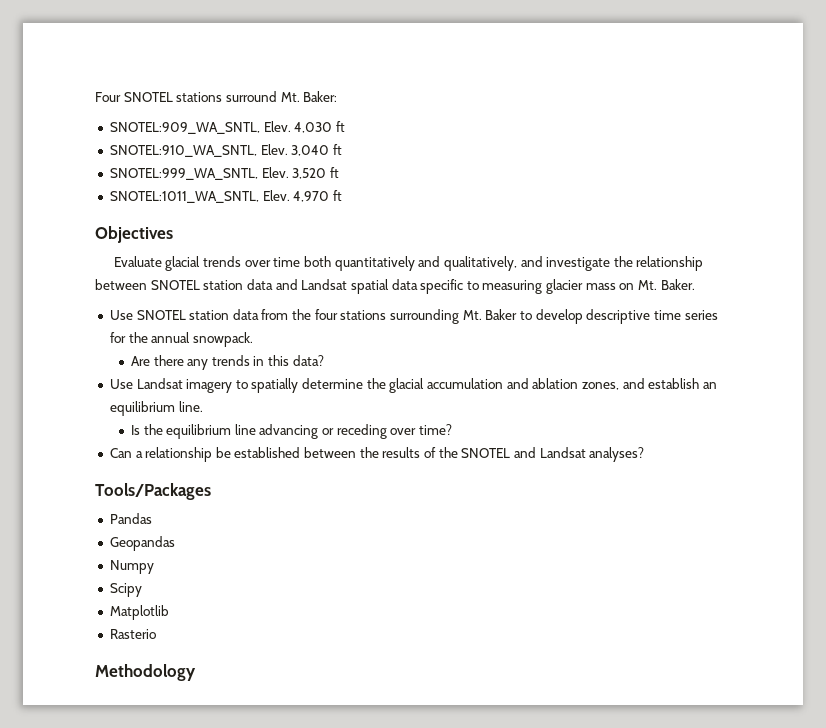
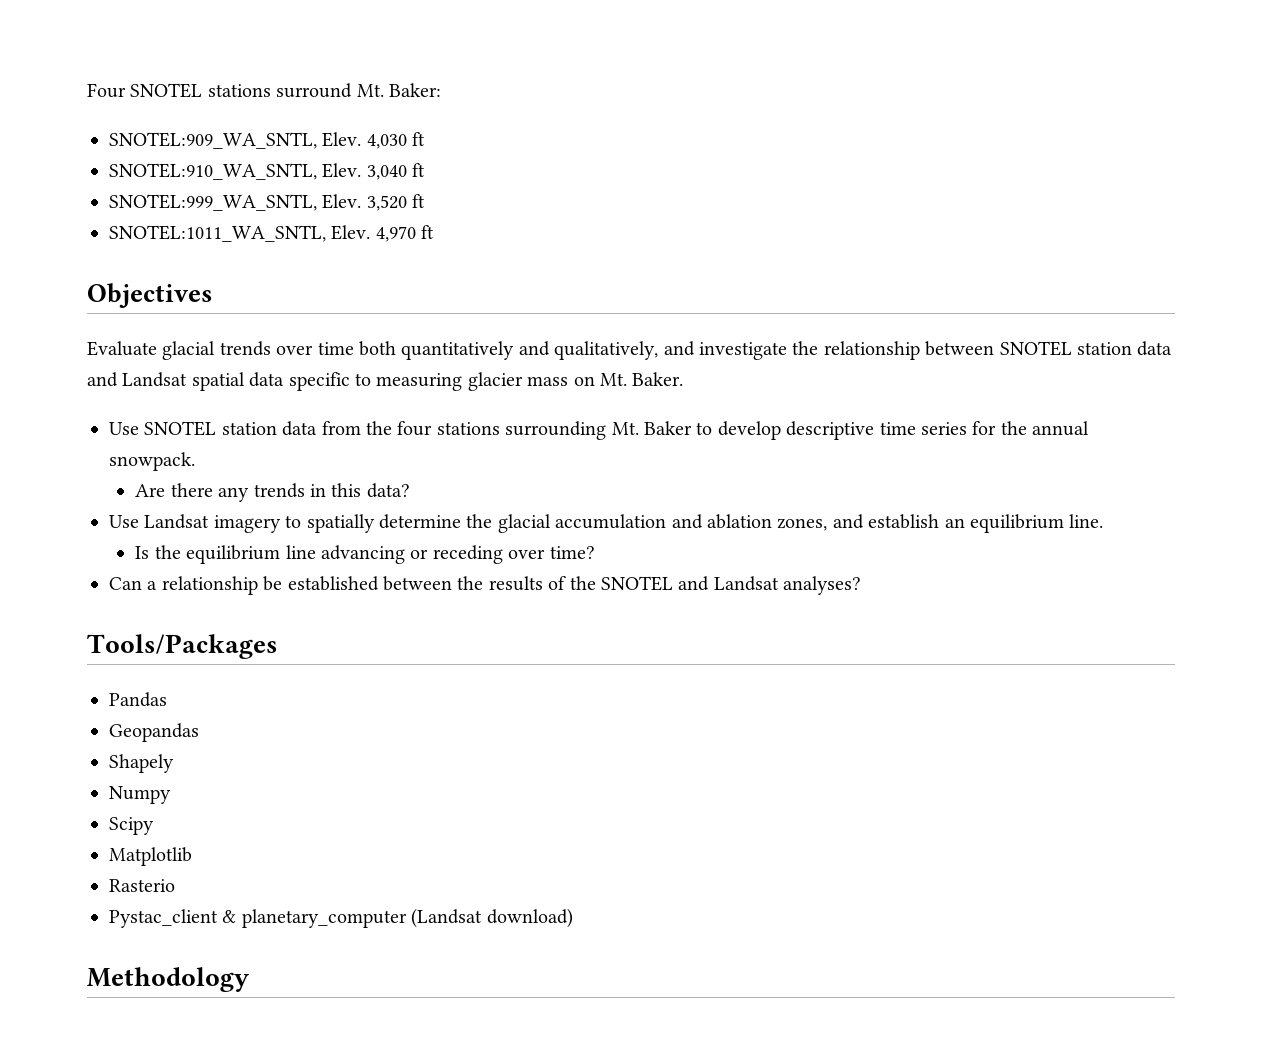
+ Shapely
+ Pystac_client & planetary_computer (Landsat download)

